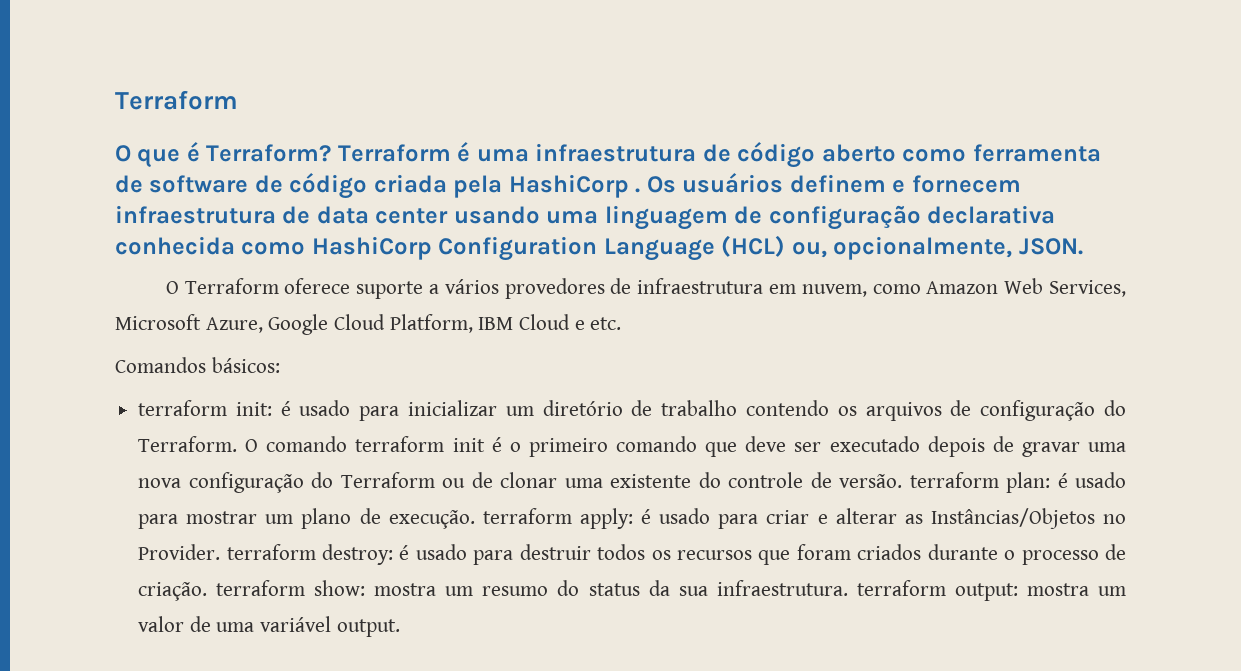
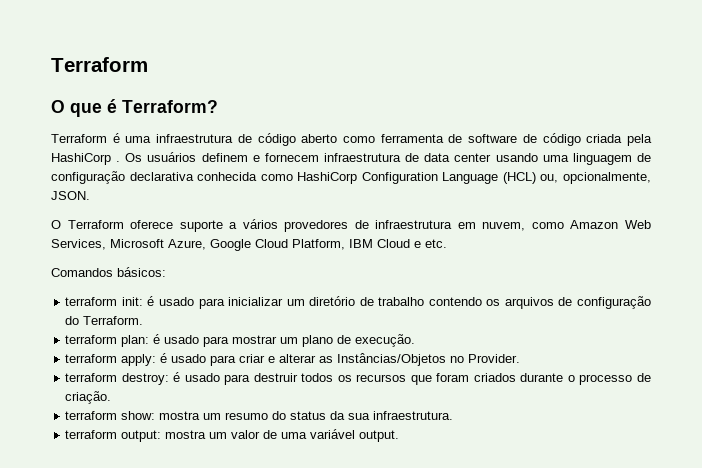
- O que é Terraform? Terraform é uma infraestrutura de código aberto como ferramenta de software de código criada pela HashiCorp .
+ O que é Terraform?
+ Terraform é uma infraestrutura de código aberto como ferramenta de software de código criada pela HashiCorp .
- é usado para inicializar um diretório de trabalho contendo os arquivos de configuração do Terraform. O comando terraform init é o primeiro comando que deve ser executado depois de gravar uma nova configuração do Terraform ou de clonar uma existente do controle de versão. terraform plan:
+ é usado para inicializar um diretório de trabalho contendo os arquivos de configuração do Terraform.
+ terraform plan:
- é usado para mostrar um plano de execução. terraform apply:
+ é usado para mostrar um plano de execução.
+ terraform apply:
- é usado para criar e alterar as Instâncias/Objetos no Provider. terraform destroy:
+ é usado para criar e alterar as Instâncias/Objetos no Provider.
+ terraform destroy:
- é usado para destruir todos os recursos que foram criados durante o processo de criação. terraform show:
+ é usado para destruir todos os recursos que foram criados durante o processo de criação.
+ terraform show:
- mostra um resumo do status da sua infraestrutura. terraform output:
+ mostra um resumo do status da sua infraestrutura.
+ terraform output:

